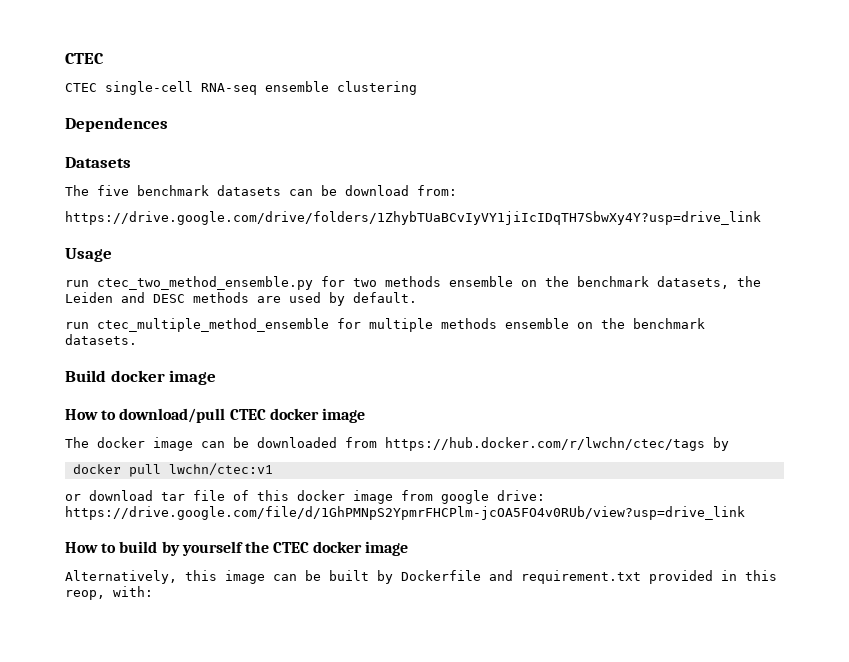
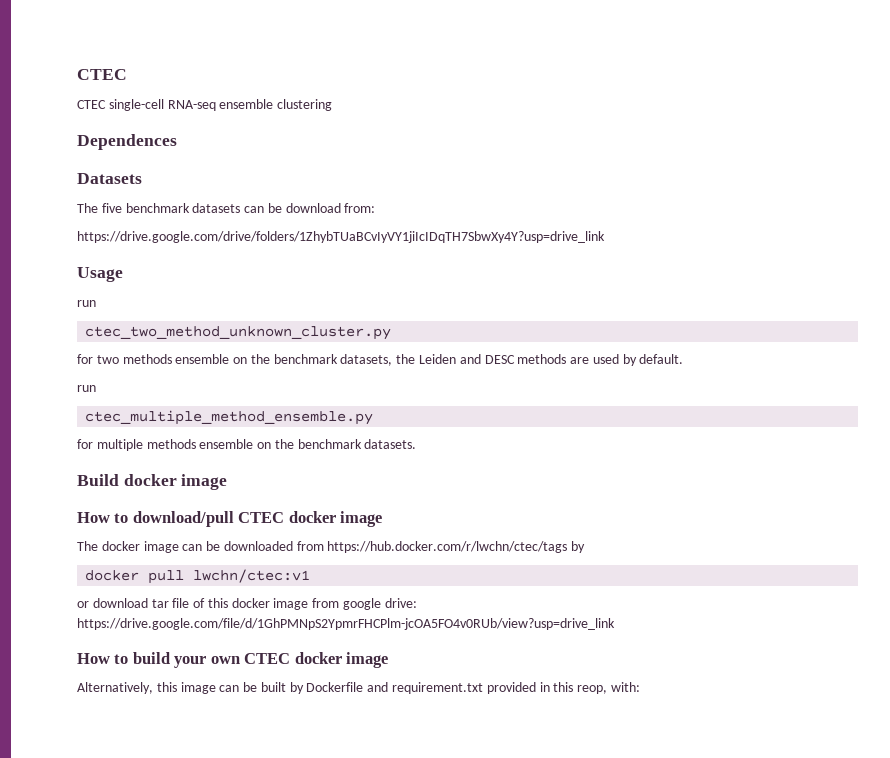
  Usage
- run ctec_two_method_ensemble.py for two methods ensemble on the benchmark datasets, the Leiden and DESC methods are used by default.
- run ctec_multiple_method_ensemble for multiple methods ensemble on the benchmark datasets.
+ run
+ ctec_two_method_unknown_cluster.py
+ for two methods ensemble on the benchmark datasets, the Leiden and DESC methods are used by default.
+ run
+ ctec_multiple_method_ensemble.py
+ for multiple methods ensemble on the benchmark datasets.
- How to build by yourself the CTEC docker image
+ How to build your own CTEC docker image

